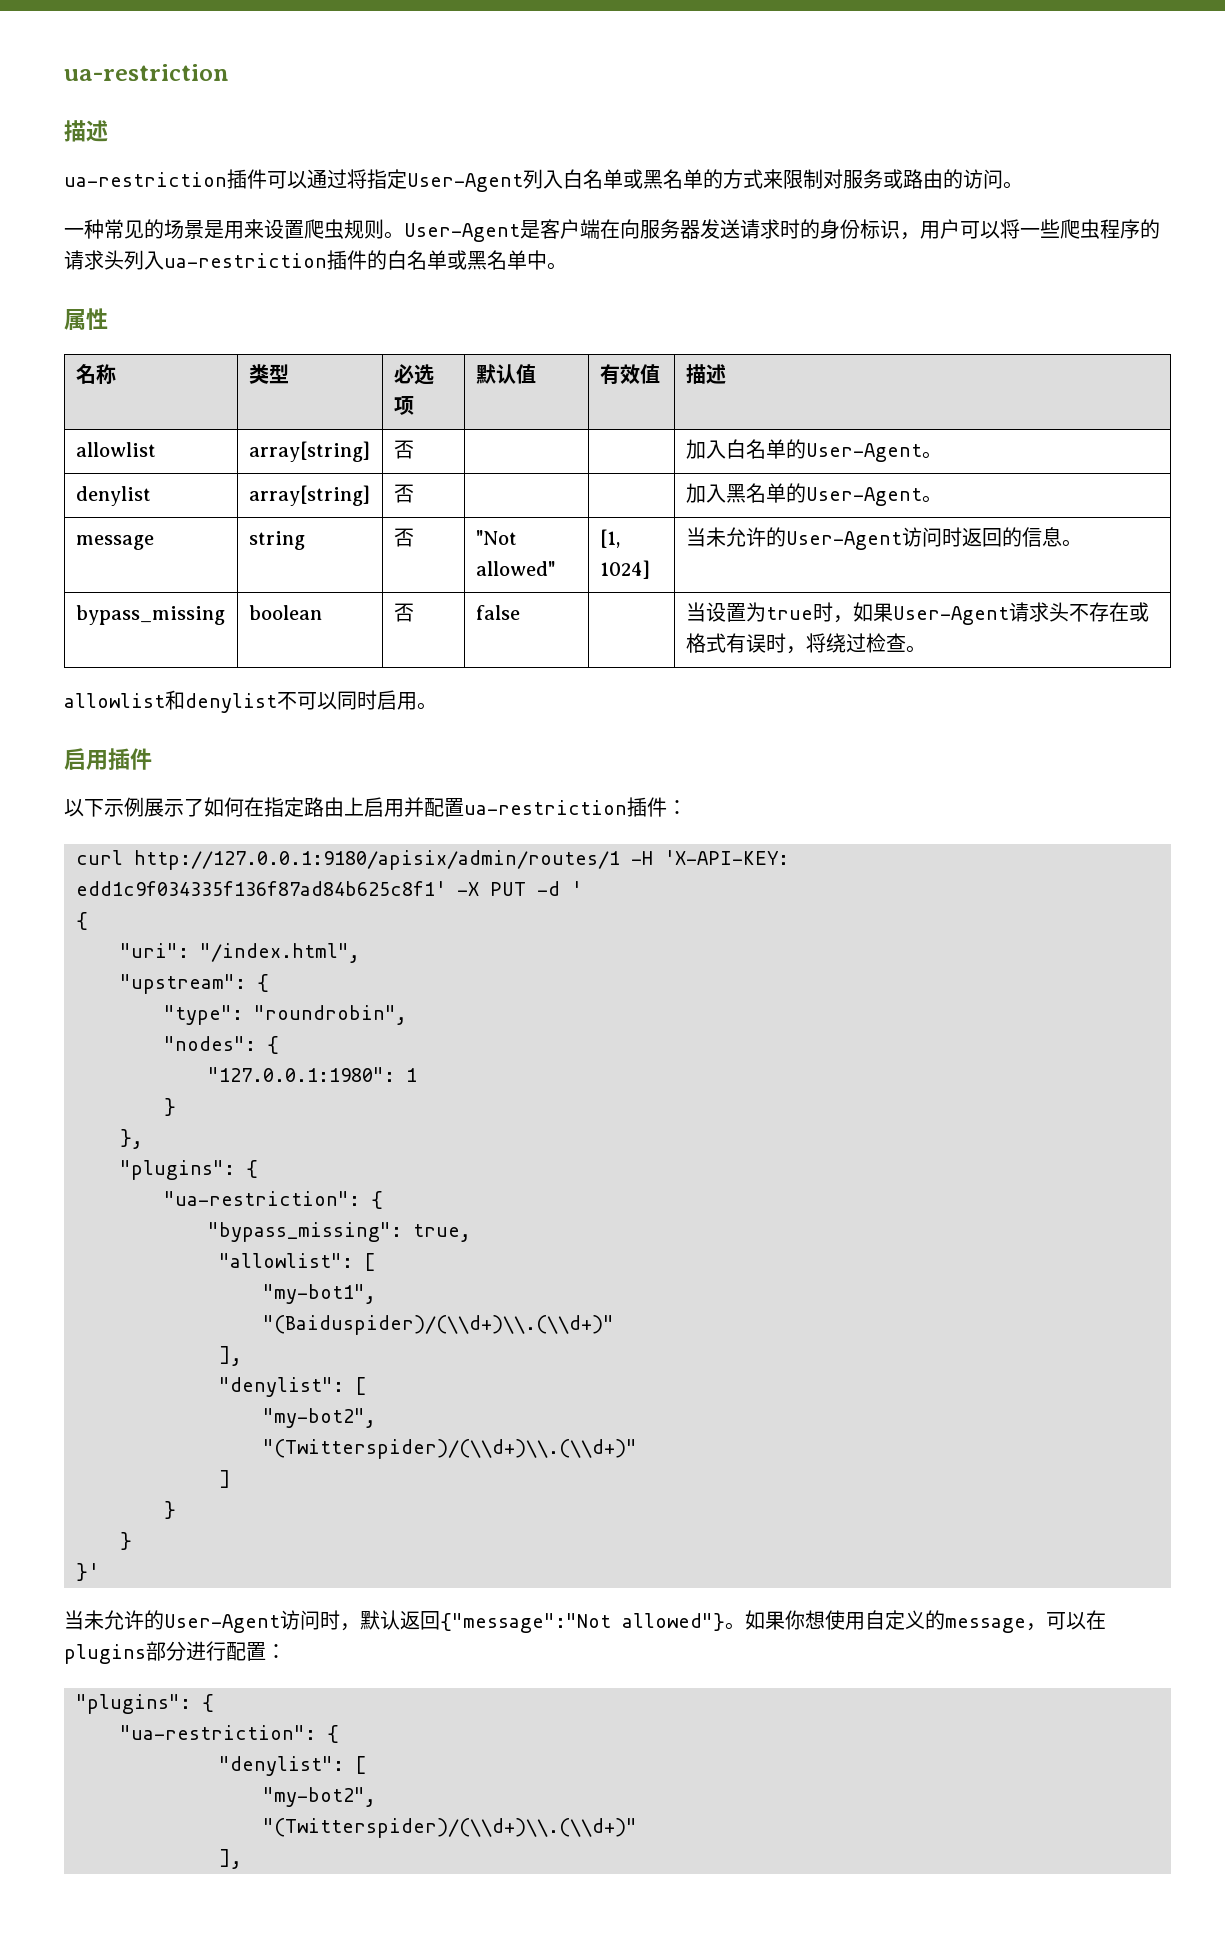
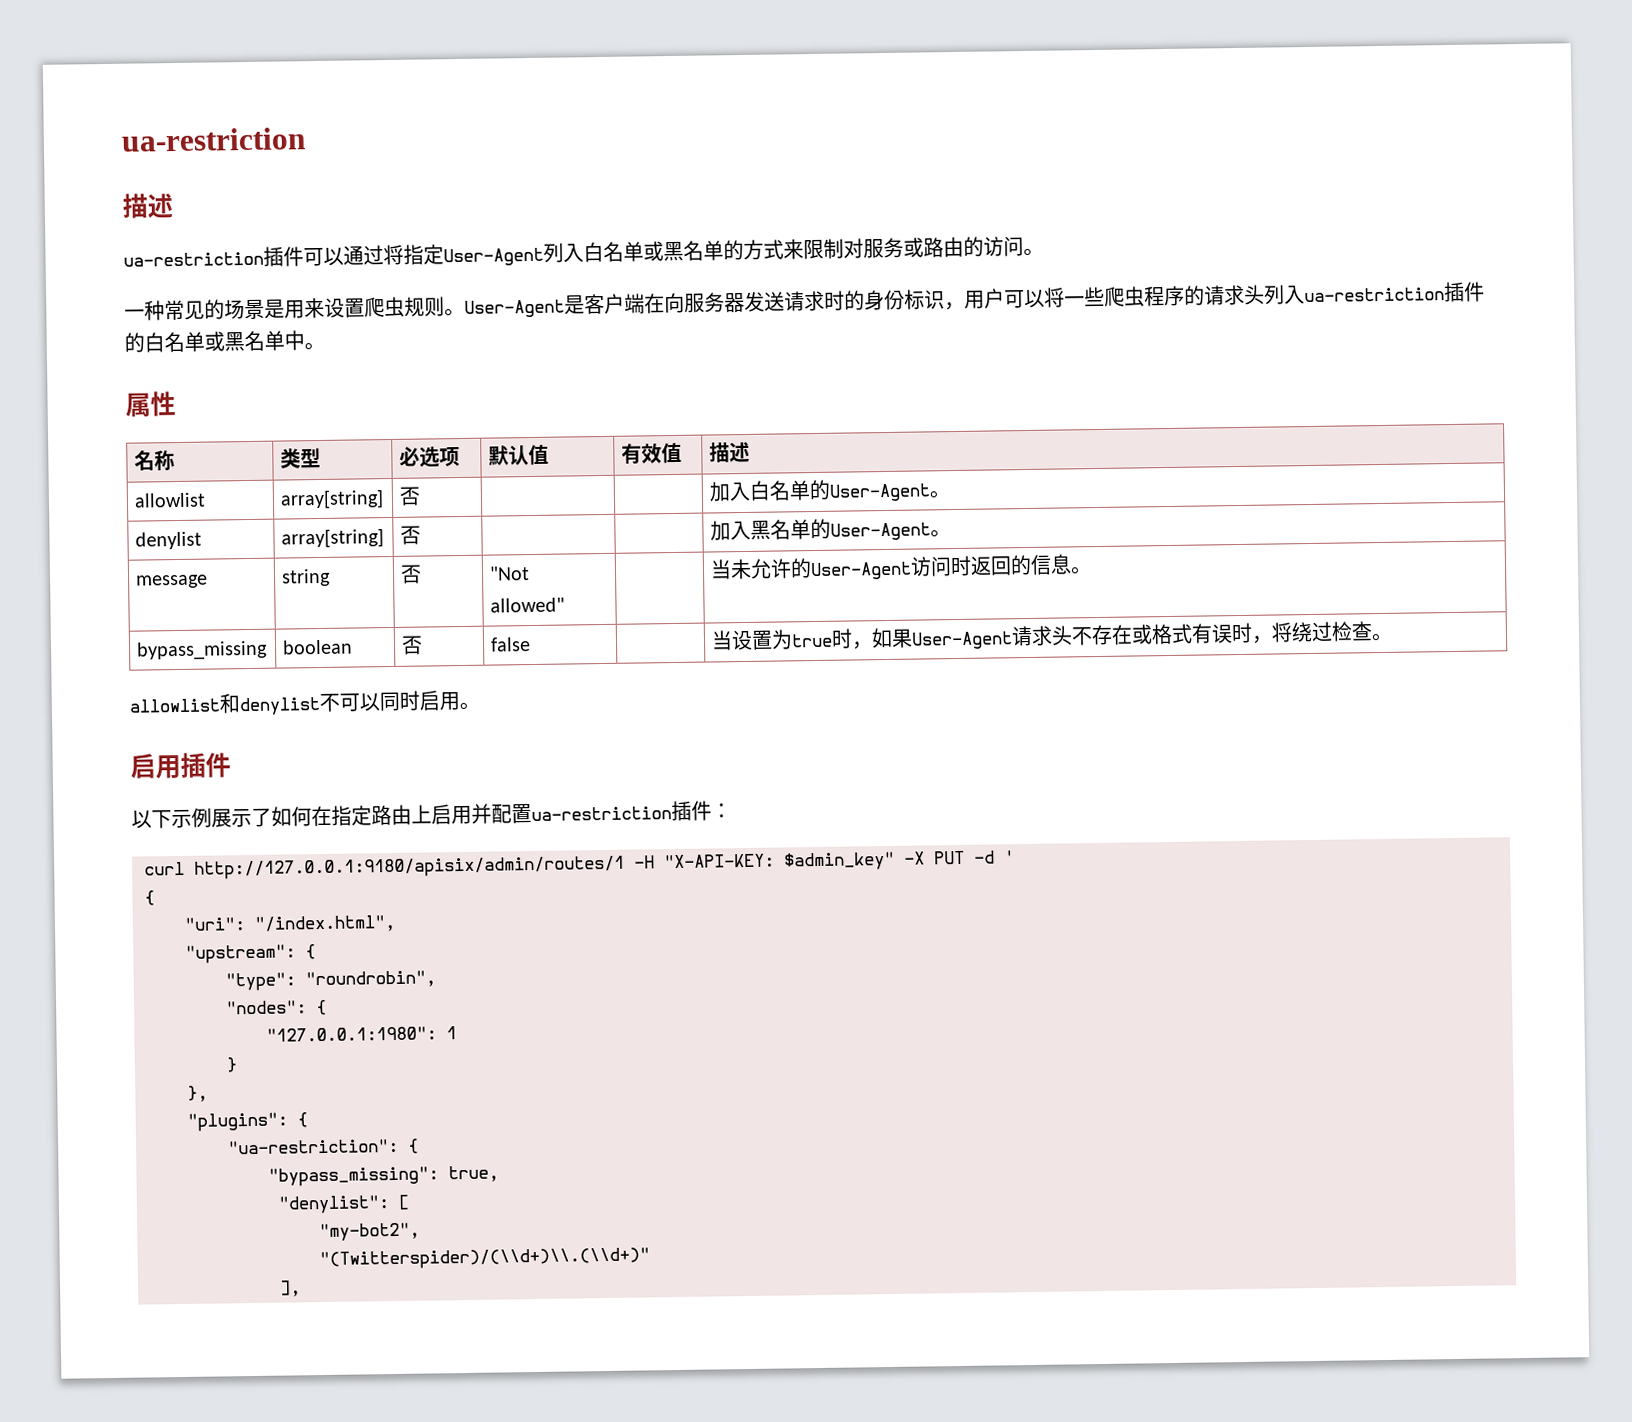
- message | string | 否 | "Not allowed" | [1, 1024] | 当未允许的User-Agent访问时返回的信息。
+ message | string | 否 | "Not allowed" | | 当未允许的User-Agent访问时返回的信息。
- curl http://127.0.0.1:9180/apisix/admin/routes/1 -H 'X-API-KEY: edd1c9f034335f136f87ad84b625c8f1' -X PUT -d '
+ curl http://127.0.0.1:9180/apisix/admin/routes/1 -H "X-API-KEY: $admin_key" -X PUT -d '
- "allowlist": [
- "my-bot1",
- "(Baiduspider)/(\\d+)\\.(\\d+)"
- ],
- "denylist": [
- "my-bot2",
- "(Twitterspider)/(\\d+)\\.(\\d+)"
- ]
- }
- }
- }'
- 当未允许的User-Agent访问时，默认返回{"message":"Not allowed"}。如果你想使用自定义的message，可以在plugins部分进行配置：
- "plugins": {
- "ua-restriction": {

